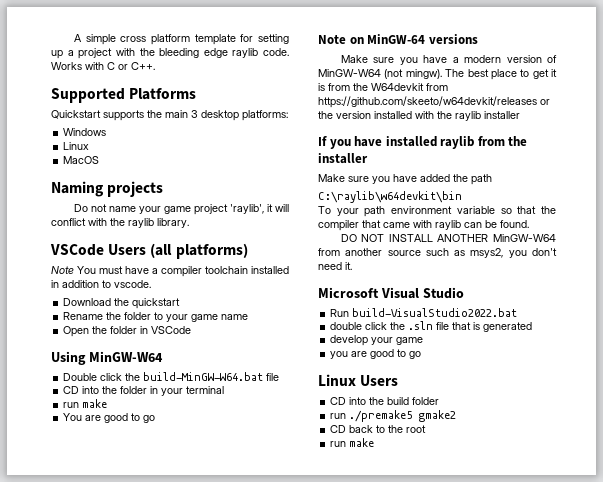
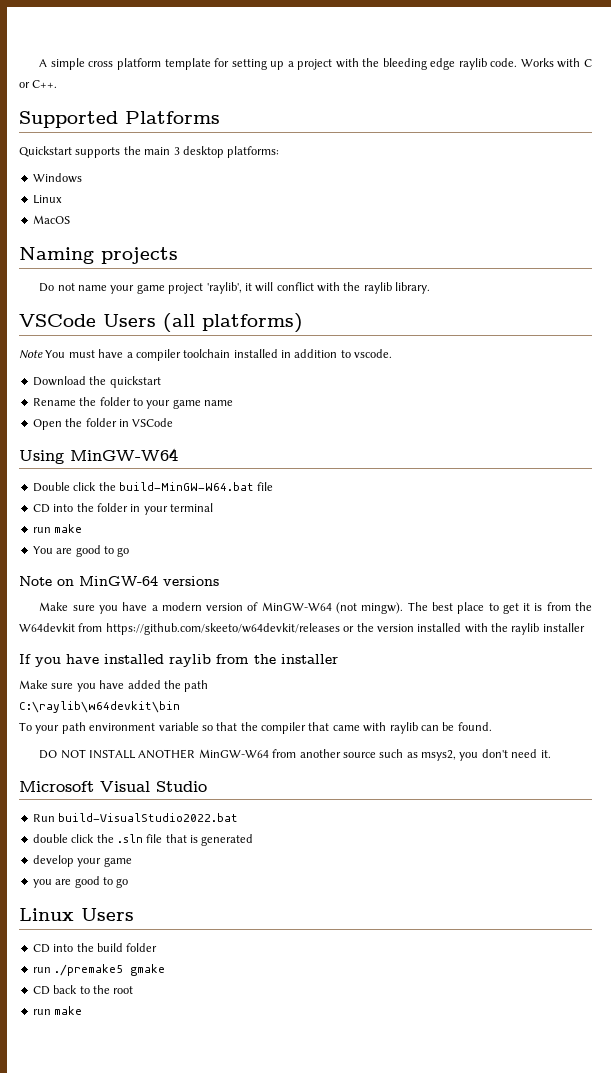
- run ./premake5 gmake2
+ run ./premake5 gmake

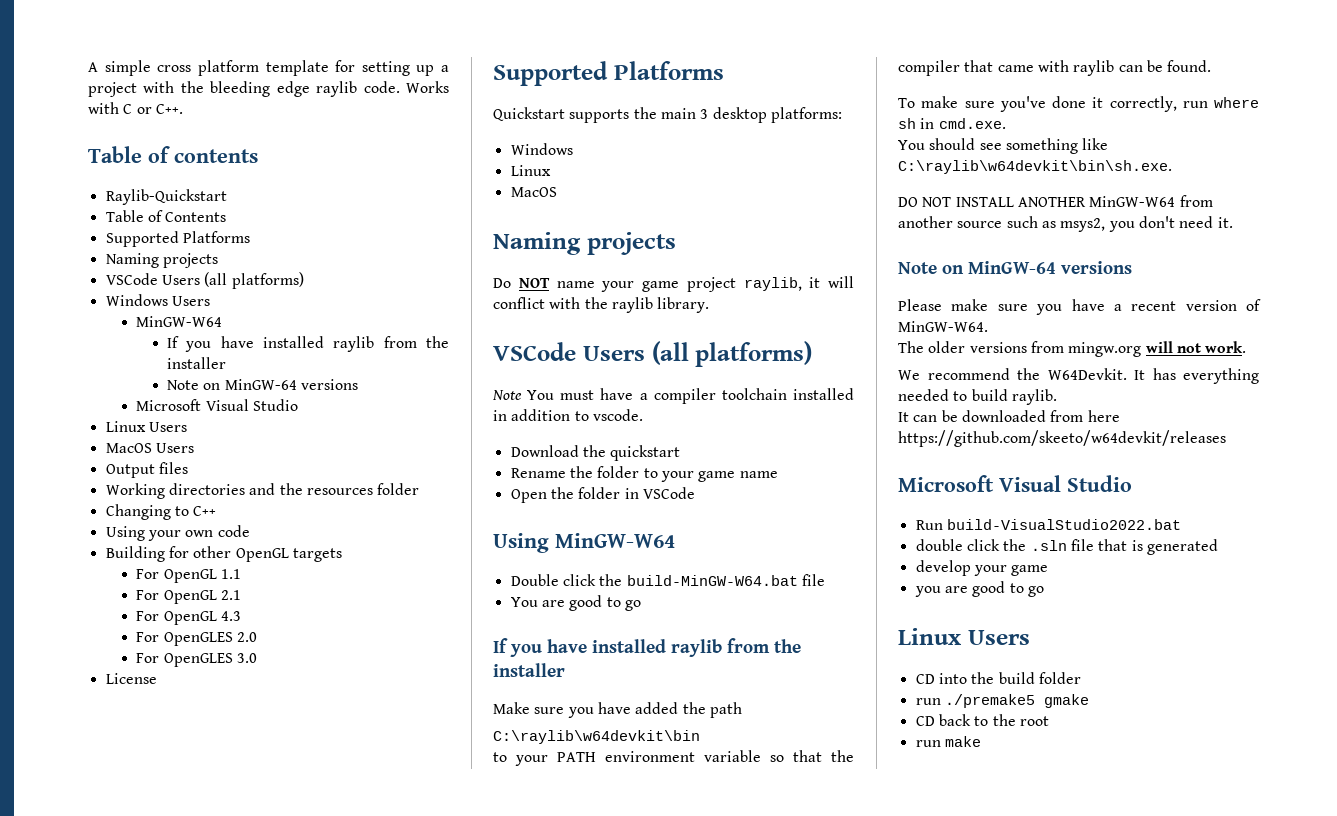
+ Table of contents
+ Raylib-Quickstart
+ Table of Contents
+ Supported Platforms
+ Naming projects
+ VSCode Users (all platforms)
+ Windows Users
+ MinGW-W64
+ If you have installed raylib from the installer
+ Note on MinGW-64 versions
+ Microsoft Visual Studio
+ Linux Users
+ MacOS Users
+ Output files
+ Working directories and the resources folder
+ Changing to C++
+ Using your own code
+ Building for other OpenGL targets
+ For OpenGL 1.1
+ For OpenGL 2.1
+ For OpenGL 4.3
+ For OpenGLES 2.0
+ For OpenGLES 3.0
+ License
- Do not name your game project 'raylib', it will conflict with the raylib library.
+ Do NOT name your game project raylib, it will conflict with the raylib library.
- CD into the folder in your terminal
- run make
- Note on MinGW-64 versions
- Make sure you have a modern version of MinGW-W64 (not mingw). The best place to get it is from the W64devkit from https://github.com/skeeto/w64devkit/releases or the version installed with the raylib installer
- To your path environment variable so that the compiler that came with raylib can be found.
+ to your PATH environment variable so that the compiler that came with raylib can be found.
+ To make sure you've done it correctly, run where sh in cmd.exe.
+ You should see something like C:\raylib\w64devkit\bin\sh.exe.
  DO NOT INSTALL ANOTHER MinGW-W64 from another source such as msys2, you don't need it.
+ Note on MinGW-64 versions
+ Please make sure you have a recent version of MinGW-W64.
+ The older versions from mingw.org will not work.
+ We recommend the W64Devkit. It has everything needed to build raylib.
+ It can be downloaded from here https://github.com/skeeto/w64devkit/releases

